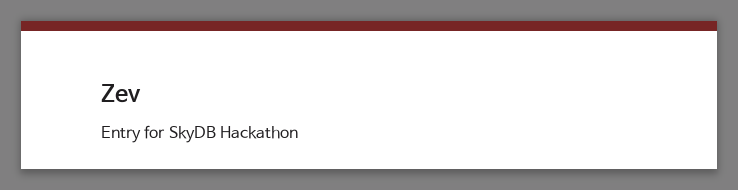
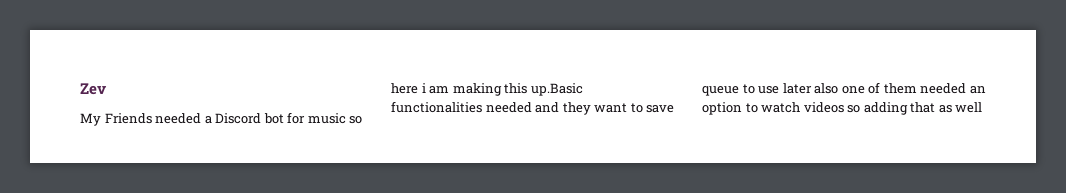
- Entry for SkyDB Hackathon
+ My Friends needed a Discord bot for music so here i am making this up.Basic functionalities needed and they want to save queue to use later also one of them needed an option to watch videos so adding that as well

